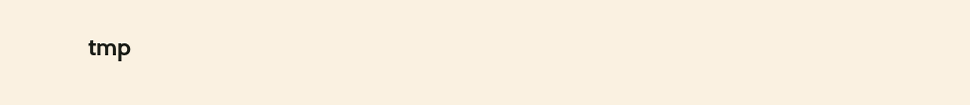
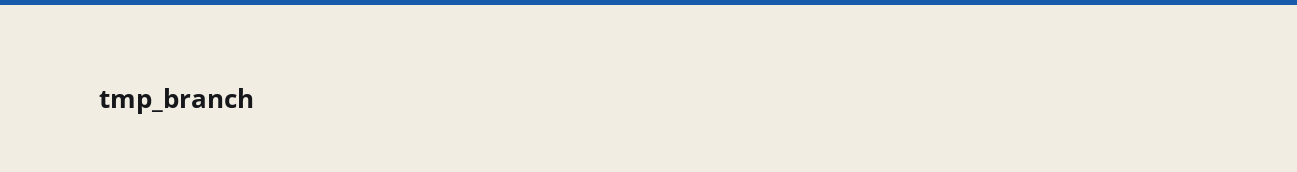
- tmp
+ tmp_branch

